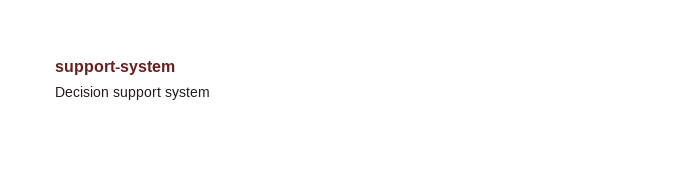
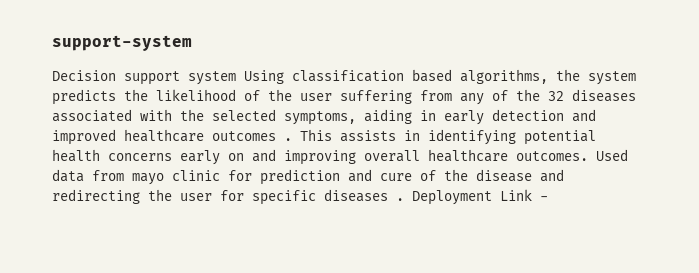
- Decision support system
+ Decision support system Using classification based algorithms, the system predicts the likelihood of the user suffering from any of the 32 diseases associated with the selected symptoms, aiding in early detection and improved healthcare outcomes . This assists in identifying potential health concerns early on and improving overall healthcare outcomes. Used data from mayo clinic for prediction and cure of the disease and redirecting the user for specific diseases . Deployment Link -

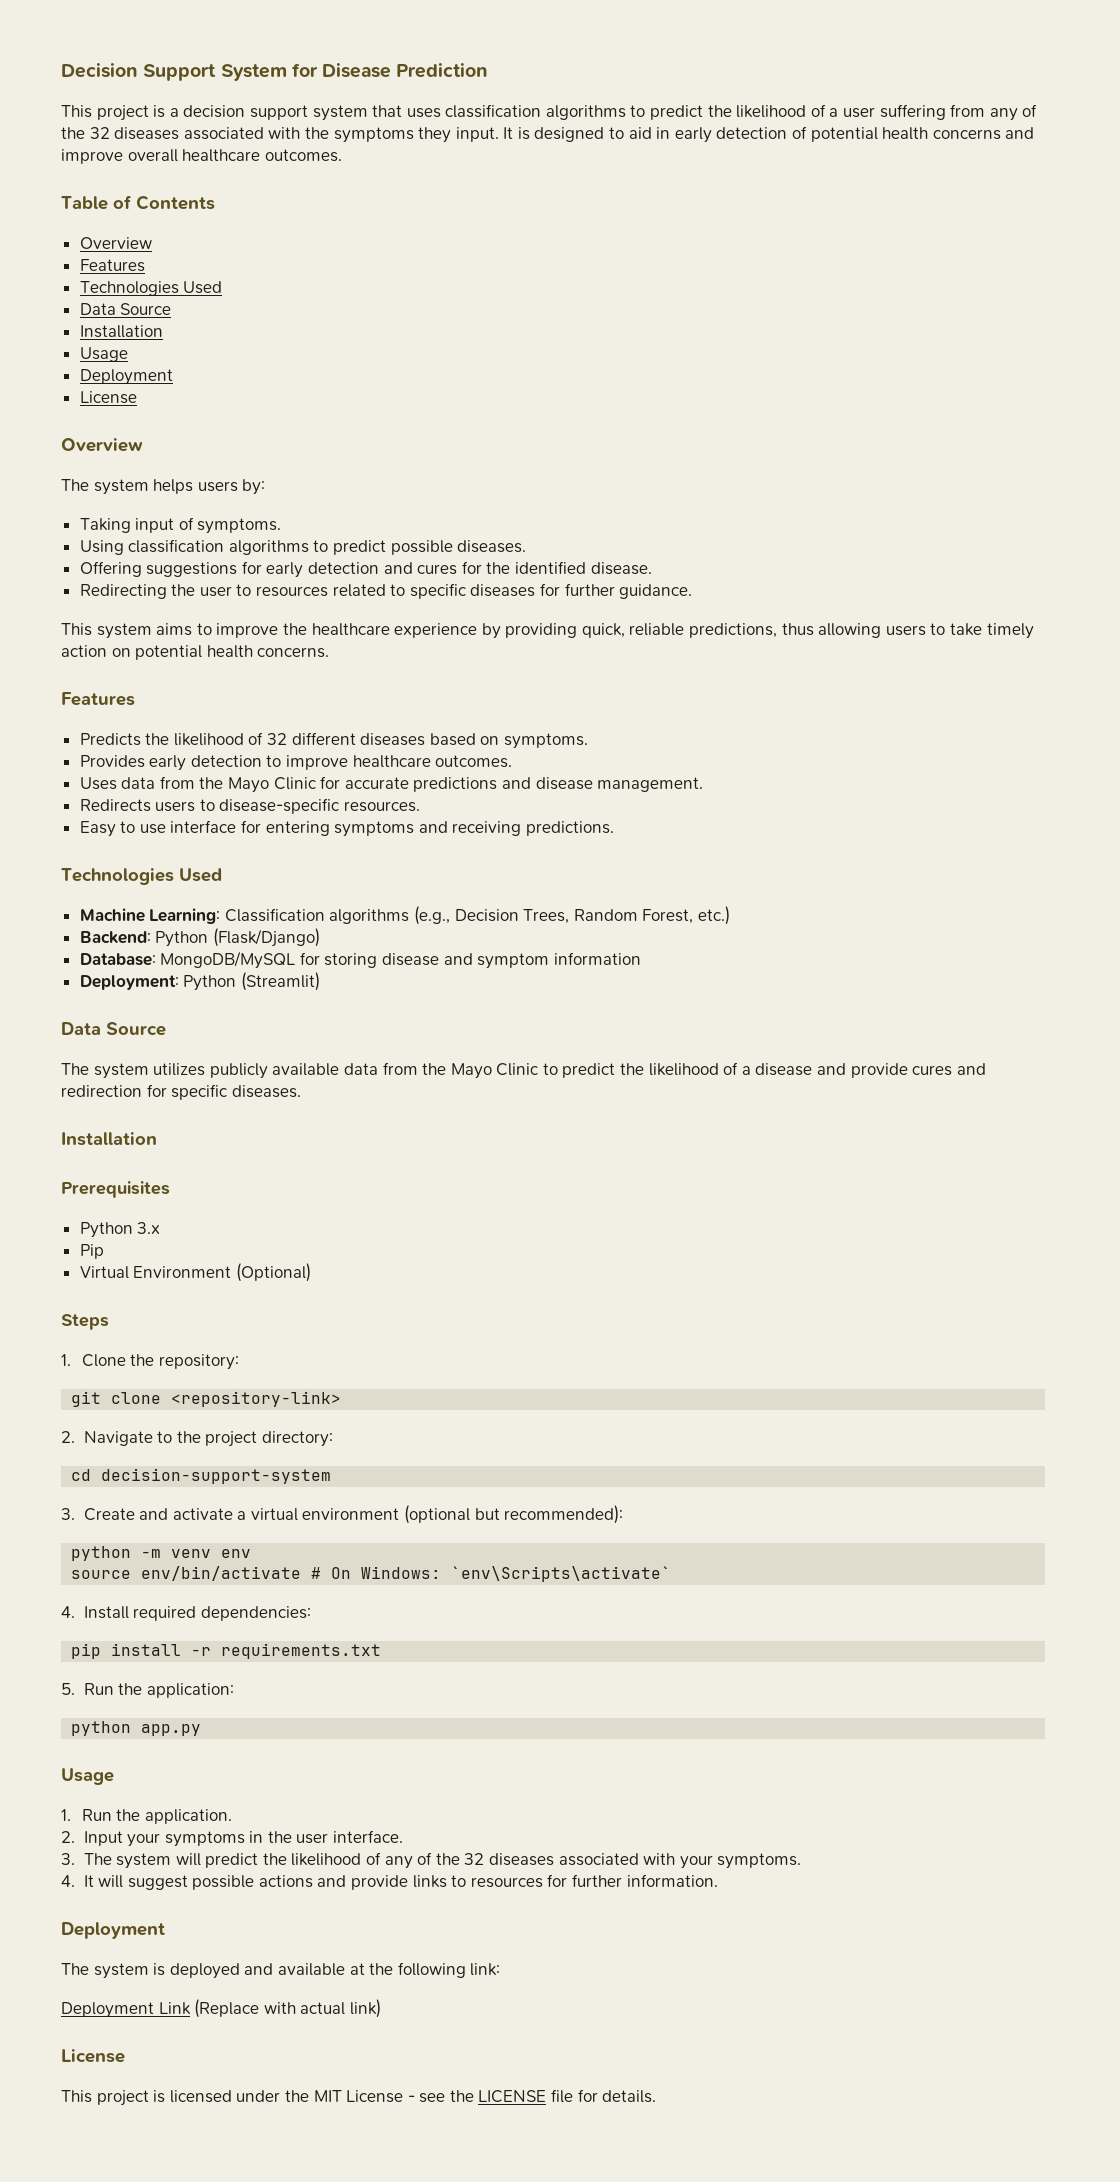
- support-system
- Decision support system Using classification based algorithms, the system predicts the likelihood of the user suffering from any of the 32 diseases associated with the selected symptoms, aiding in early detection and improved healthcare outcomes . This assists in identifying potential health concerns early on and improving overall healthcare outcomes. Used data from mayo clinic for prediction and cure of the disease and redirecting the user for specific diseases . Deployment Link -
+ Decision Support System for Disease Prediction
+ This project is a decision support system that uses classification algorithms to predict the likelihood of a user suffering from any of the 32 diseases associated with the symptoms they input. It is designed to aid in early detection of potential health concerns and improve overall healthcare outcomes.
+ Table of Contents
+ Overview
+ Features
+ Technologies Used
+ Data Source
+ Installation
+ Usage
+ Deployment
+ License
+ Overview
+ The system helps users by:
+ Taking input of symptoms.
+ Using classification algorithms to predict possible diseases.
+ Offering suggestions for early detection and cures for the identified disease.
+ Redirecting the user to resources related to specific diseases for further guidance.
+ This system aims to improve the healthcare experience by providing quick, reliable predictions, thus allowing users to take timely action on potential health concerns.
+ Features
+ Predicts the likelihood of 32 different diseases based on symptoms.
+ Provides early detection to improve healthcare outcomes.
+ Uses data from the Mayo Clinic for accurate predictions and disease management.
+ Redirects users to disease-specific resources.
+ Easy to use interface for entering symptoms and receiving predictions.
+ Technologies Used
+ Machine Learning: Classification algorithms (e.g., Decision Trees, Random Forest, etc.)
+ Backend: Python (Flask/Django)
+ Database: MongoDB/MySQL for storing disease and symptom information
+ Deployment: Python (Streamlit)
+ Data Source
+ The system utilizes publicly available data from the Mayo Clinic to predict the likelihood of a disease and provide cures and redirection for specific diseases.
+ Installation
+ Prerequisites
+ Python 3.x
+ Pip
+ Virtual Environment (Optional)
+ Steps
+ 1. Clone the repository:
+ git clone <repository-link>
+ 2. Navigate to the project directory:
+ cd decision-support-system
+ 3. Create and activate a virtual environment (optional but recommended):
+ python -m venv env
+ source env/bin/activate # On Windows: `env\Scripts\activate`
+ 4. Install required dependencies:
+ pip install -r requirements.txt
+ 5. Run the application:
+ python app.py
+ Usage
+ 1. Run the application.
+ 2. Input your symptoms in the user interface.
+ 3. The system will predict the likelihood of any of the 32 diseases associated with your symptoms.
+ 4. It will suggest possible actions and provide links to resources for further information.
+ Deployment
+ The system is deployed and available at the following link:
+ Deployment Link (Replace with actual link)
+ License
+ This project is licensed under the MIT License - see the LICENSE file for details.

